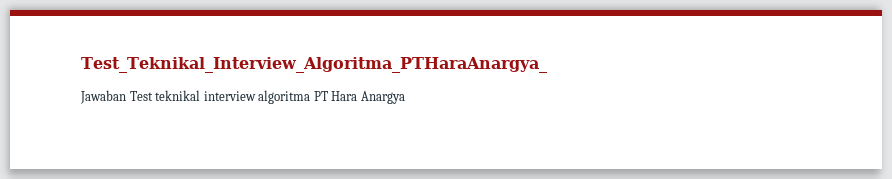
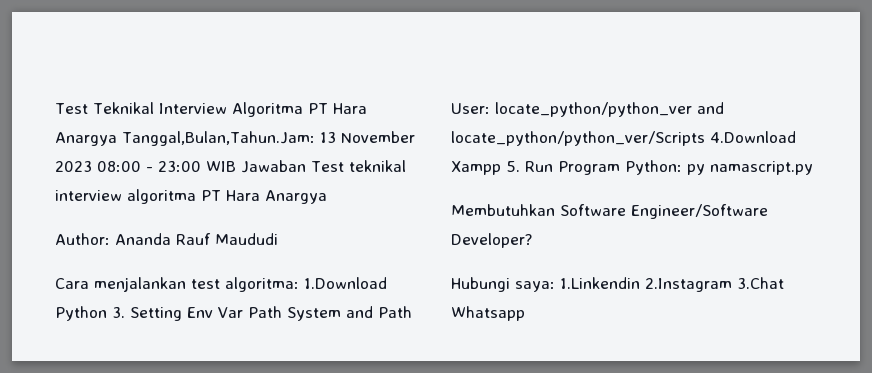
- Test_Teknikal_Interview_Algoritma_PTHaraAnargya_
- Jawaban Test teknikal interview algoritma PT Hara Anargya
+ Test Teknikal Interview Algoritma PT Hara Anargya Tanggal,Bulan,Tahun.Jam: 13 November 2023 08:00 - 23:00 WIB Jawaban Test teknikal interview algoritma PT Hara Anargya
+ Author: Ananda Rauf Maududi
+ Cara menjalankan test algoritma: 1.Download Python 3. Setting Env Var Path System and Path User: locate_python/python_ver and locate_python/python_ver/Scripts 4.Download Xampp 5. Run Program Python: py namascript.py
+ Membutuhkan Software Engineer/Software Developer?
+ Hubungi saya: 1.Linkendin 2.Instagram 3.Chat Whatsapp

